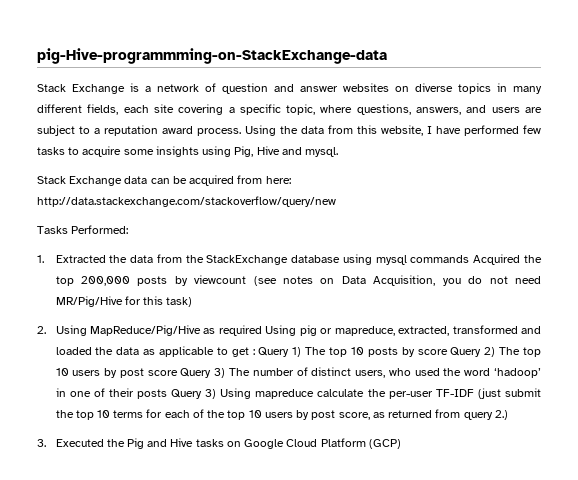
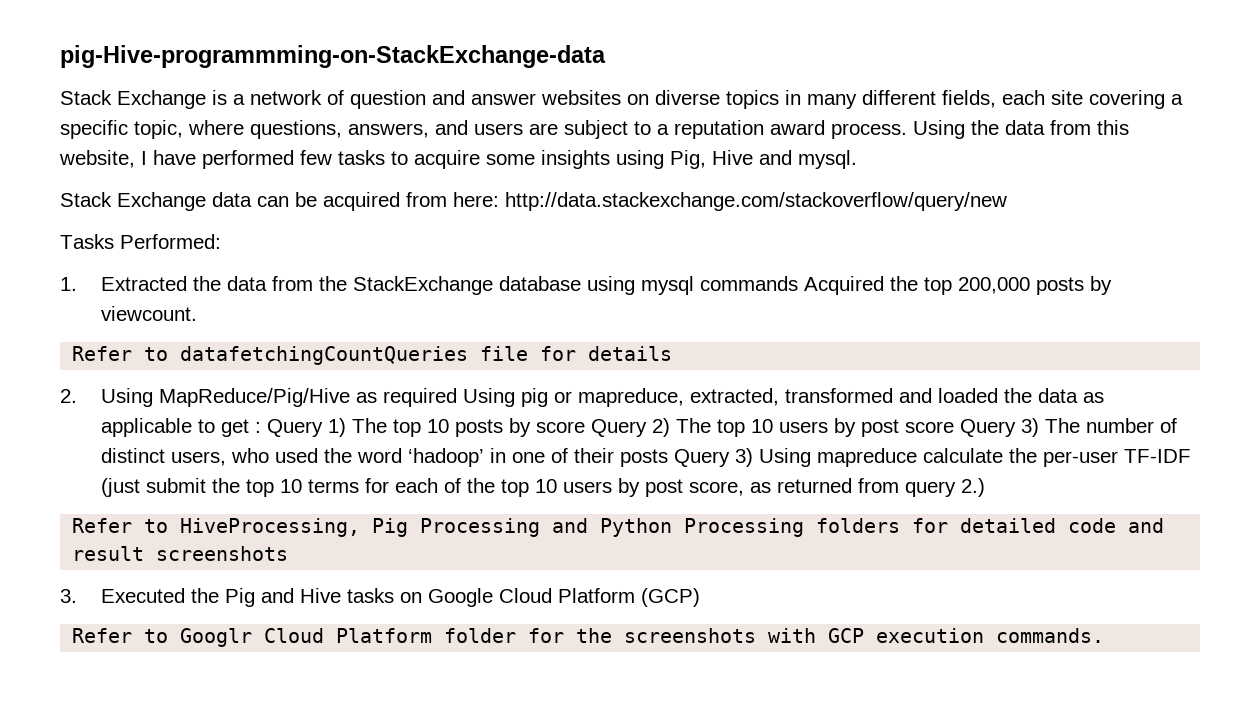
- 1. Extracted the data from the StackExchange database using mysql commands Acquired the top 200,000 posts by viewcount (see notes on Data Acquisition, you do not need MR/Pig/Hive for this task)
+ 1. Extracted the data from the StackExchange database using mysql commands Acquired the top 200,000 posts by viewcount.
+ Refer to datafetchingCountQueries file for details
+ Refer to HiveProcessing, Pig Processing and Python Processing folders for detailed code and result screenshots
+ Refer to Googlr Cloud Platform folder for the screenshots with GCP execution commands.

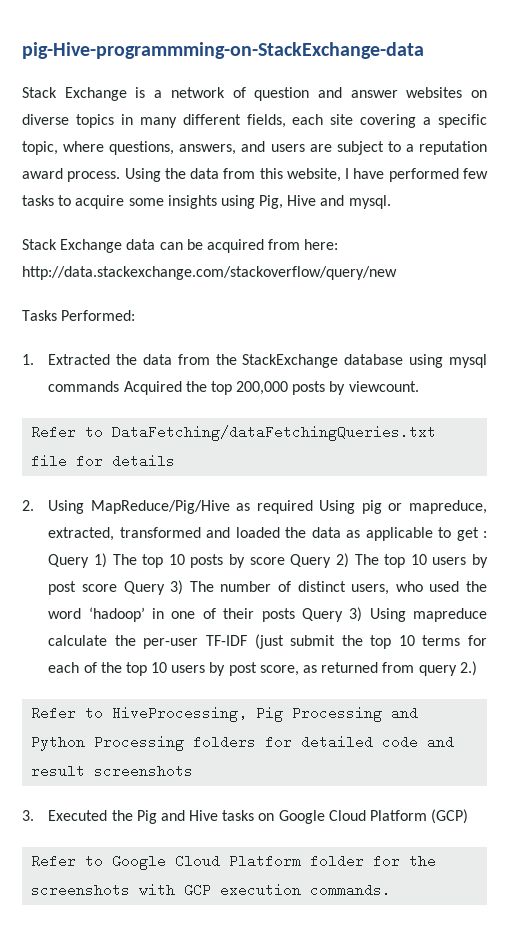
- Refer to datafetchingCountQueries file for details
+ Refer to DataFetching/dataFetchingQueries.txt file for details
- Refer to Googlr Cloud Platform folder for the screenshots with GCP execution commands.
+ Refer to Google Cloud Platform folder for the screenshots with GCP execution commands.

